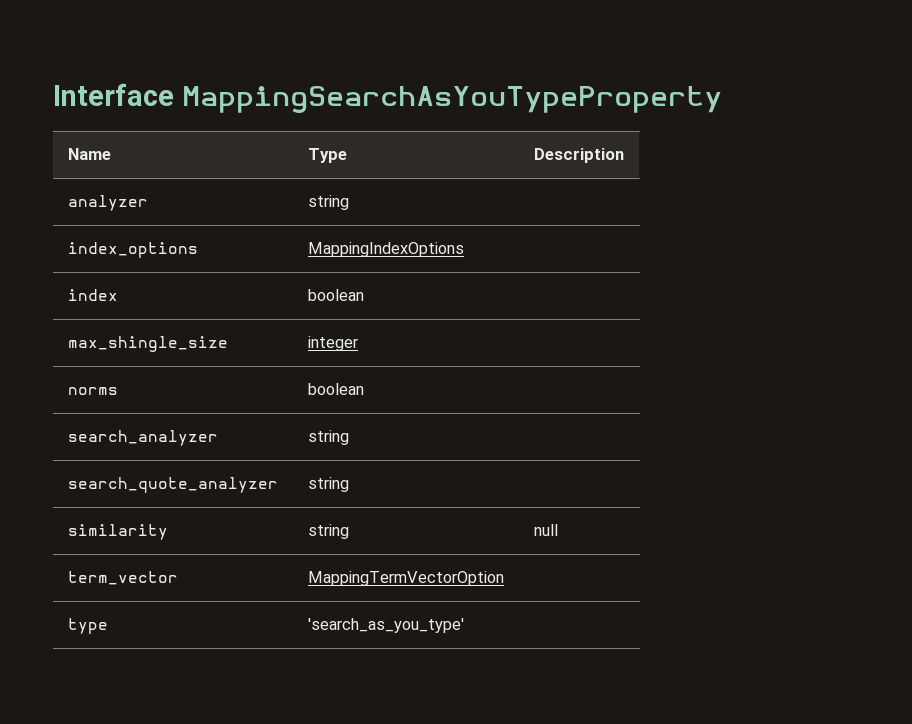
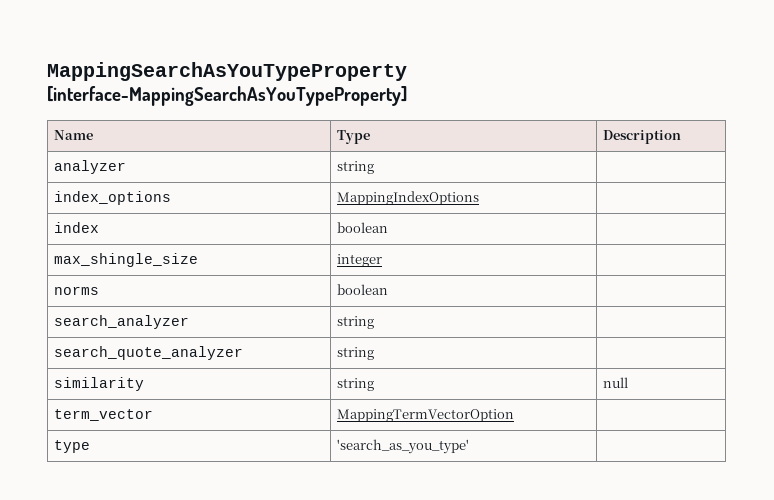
- Interface MappingSearchAsYouTypeProperty
+ MappingSearchAsYouTypeProperty [interface-MappingSearchAsYouTypeProperty]

